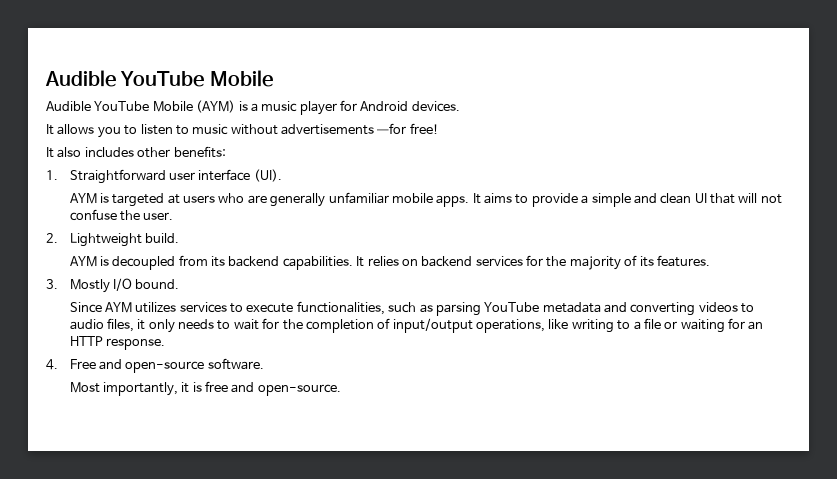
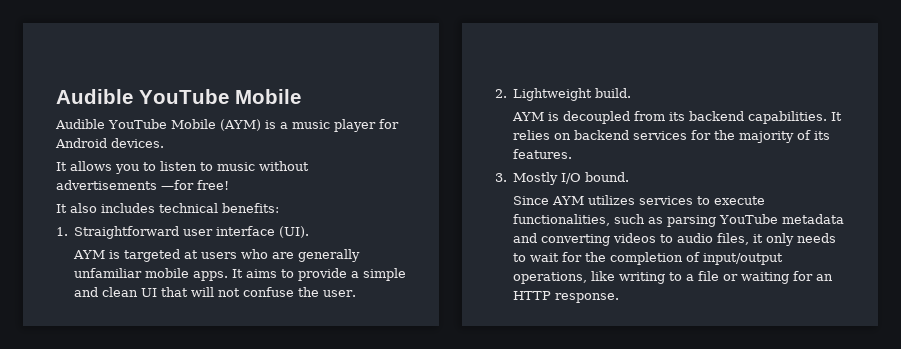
- It also includes other benefits:
+ It also includes technical benefits:
- 4. Free and open-source software.
- Most importantly, it is free and open-source.

